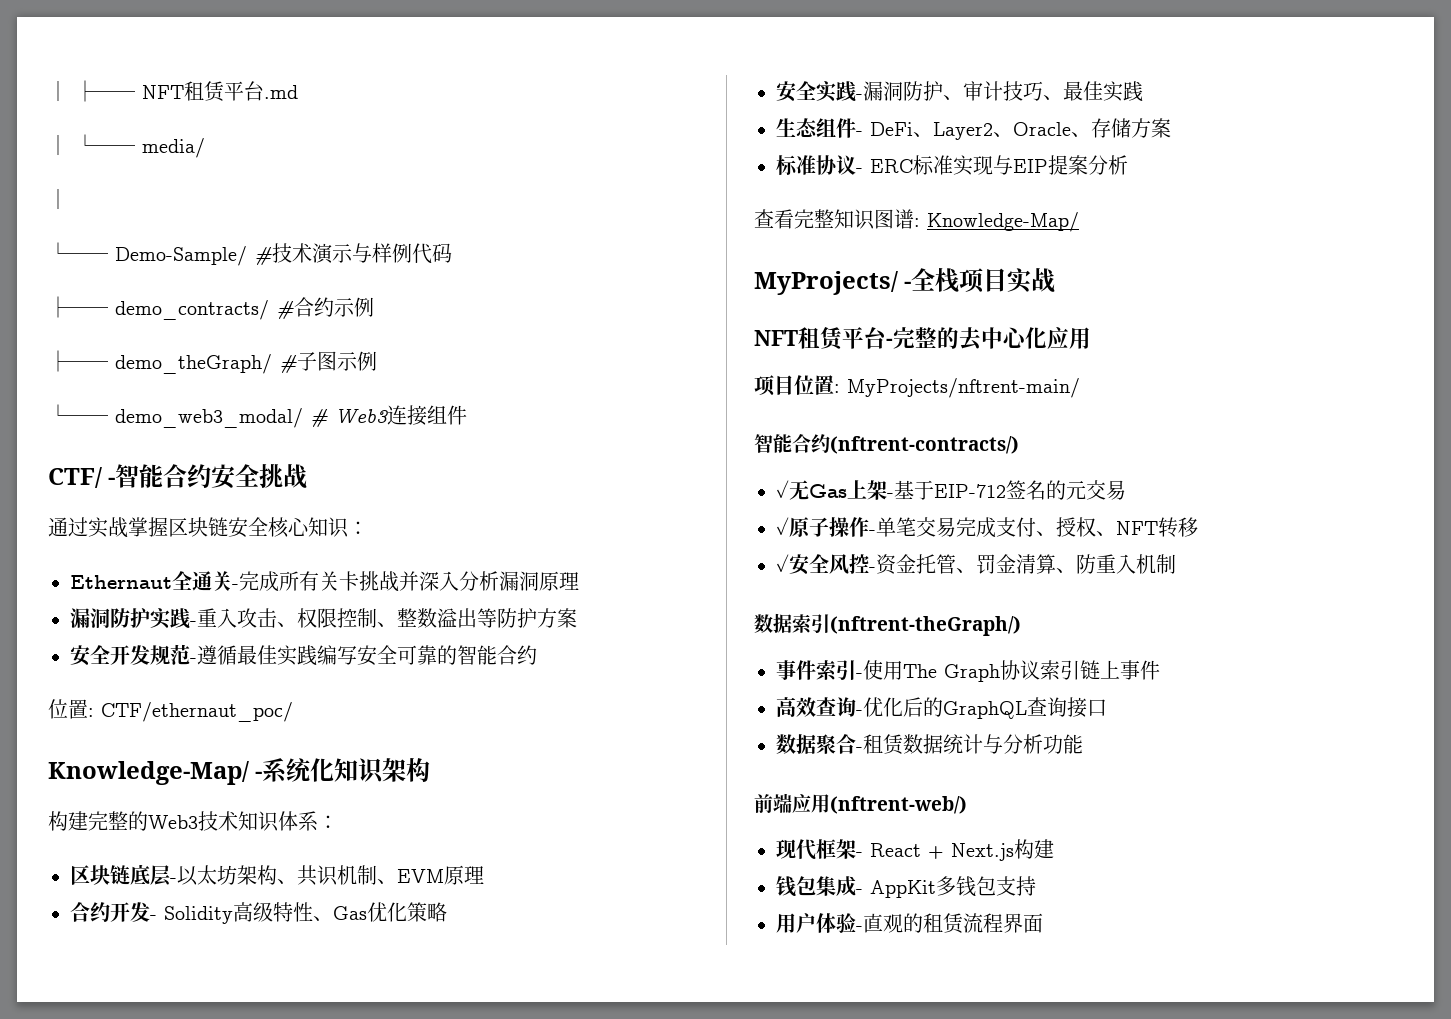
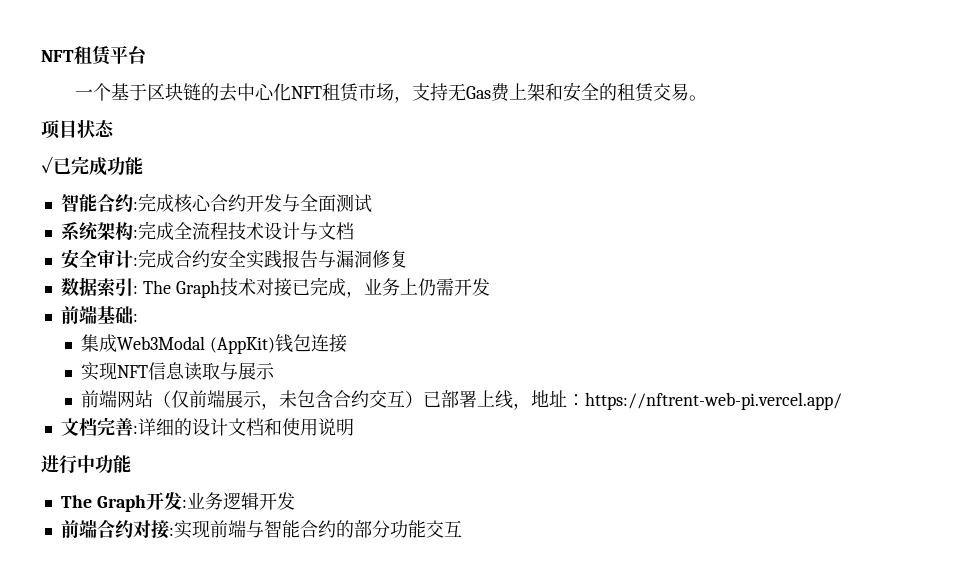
- │ ├── NFT租赁平台.md
- │ └── media/
- │
- └── Demo-Sample/ #技术演示与样例代码
- ├── demo_contracts/ #合约示例
- ├── demo_theGraph/ #子图示例
- └── demo_web3_modal/ # Web3连接组件
- CTF/ -智能合约安全挑战
- 通过实战掌握区块链安全核心知识：
- Ethernaut全通关-完成所有关卡挑战并深入分析漏洞原理
- 漏洞防护实践-重入攻击、权限控制、整数溢出等防护方案
- 安全开发规范-遵循最佳实践编写安全可靠的智能合约
- 位置: CTF/ethernaut_poc/
- Knowledge-Map/ -系统化知识架构
- 构建完整的Web3技术知识体系：
- 区块链底层-以太坊架构、共识机制、EVM原理
- 合约开发- Solidity高级特性、Gas优化策略
- 安全实践-漏洞防护、审计技巧、最佳实践
- 生态组件- DeFi、Layer2、Oracle、存储方案
- 标准协议- ERC标准实现与EIP提案分析
- 查看完整知识图谱: Knowledge-Map/
- MyProjects/ -全栈项目实战
- NFT租赁平台-完整的去中心化应用
- 项目位置: MyProjects/nftrent-main/
- 智能合约(nftrent-contracts/)
- ✓无Gas上架-基于EIP-712签名的元交易
- ✓原子操作-单笔交易完成支付、授权、NFT转移
- ✓安全风控-资金托管、罚金清算、防重入机制
- 数据索引(nftrent-theGraph/)
- 事件索引-使用The Graph协议索引链上事件
- 高效查询-优化后的GraphQL查询接口
- 数据聚合-租赁数据统计与分析功能
- 前端应用(nftrent-web/)
- 现代框架- React + Next.js构建
- 钱包集成- AppKit多钱包支持
- 用户体验-直观的租赁流程界面
+ NFT租赁平台
+ 一个基于区块链的去中心化NFT租赁市场，支持无Gas费上架和安全的租赁交易。
+ 项目状态
+ ✓已完成功能
+ 智能合约:完成核心合约开发与全面测试
+ 系统架构:完成全流程技术设计与文档
+ 安全审计:完成合约安全实践报告与漏洞修复
+ 数据索引: The Graph技术对接已完成，业务上仍需开发
+ 前端基础:
+ 集成Web3Modal (AppKit)钱包连接
+ 实现NFT信息读取与展示
+ 前端网站（仅前端展示，未包含合约交互）已部署上线，地址：https://nftrent-web-pi.vercel.app/
+ 文档完善:详细的设计文档和使用说明
+ 进行中功能
+ The Graph开发:业务逻辑开发
+ 前端合约对接:实现前端与智能合约的部分功能交互

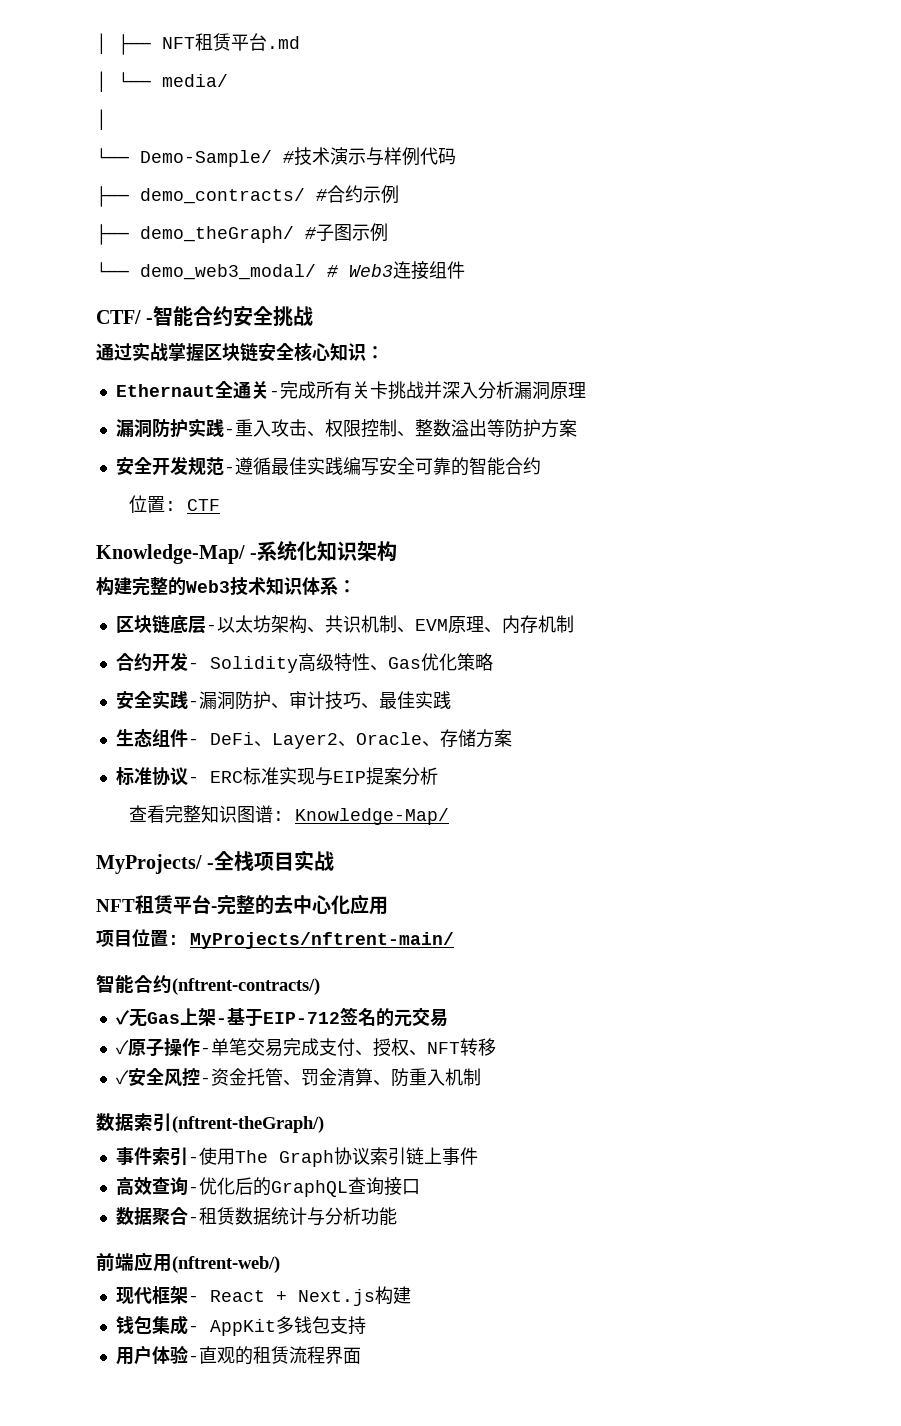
- NFT租赁平台
- 一个基于区块链的去中心化NFT租赁市场，支持无Gas费上架和安全的租赁交易。
- 项目状态
- ✓已完成功能
- 智能合约:完成核心合约开发与全面测试
- 系统架构:完成全流程技术设计与文档
- 安全审计:完成合约安全实践报告与漏洞修复
- 数据索引: The Graph技术对接已完成，业务上仍需开发
- 前端基础:
- 集成Web3Modal (AppKit)钱包连接
- 实现NFT信息读取与展示
- 前端网站（仅前端展示，未包含合约交互）已部署上线，地址：https://nftrent-web-pi.vercel.app/
- 文档完善:详细的设计文档和使用说明
- 进行中功能
- The Graph开发:业务逻辑开发
- 前端合约对接:实现前端与智能合约的部分功能交互
+ │ ├── NFT租赁平台.md
+ │ └── media/
+ │
+ └── Demo-Sample/ #技术演示与样例代码
+ ├── demo_contracts/ #合约示例
+ ├── demo_theGraph/ #子图示例
+ └── demo_web3_modal/ # Web3连接组件
+ CTF/ -智能合约安全挑战
+ 通过实战掌握区块链安全核心知识：
+ Ethernaut全通关-完成所有关卡挑战并深入分析漏洞原理
+ 漏洞防护实践-重入攻击、权限控制、整数溢出等防护方案
+ 安全开发规范-遵循最佳实践编写安全可靠的智能合约
+ 位置: CTF
+ Knowledge-Map/ -系统化知识架构
+ 构建完整的Web3技术知识体系：
+ 区块链底层-以太坊架构、共识机制、EVM原理、内存机制
+ 合约开发- Solidity高级特性、Gas优化策略
+ 安全实践-漏洞防护、审计技巧、最佳实践
+ 生态组件- DeFi、Layer2、Oracle、存储方案
+ 标准协议- ERC标准实现与EIP提案分析
+ 查看完整知识图谱: Knowledge-Map/
+ MyProjects/ -全栈项目实战
+ NFT租赁平台-完整的去中心化应用
+ 项目位置: MyProjects/nftrent-main/
+ 智能合约(nftrent-contracts/)
+ ✓无Gas上架-基于EIP-712签名的元交易
+ ✓原子操作-单笔交易完成支付、授权、NFT转移
+ ✓安全风控-资金托管、罚金清算、防重入机制
+ 数据索引(nftrent-theGraph/)
+ 事件索引-使用The Graph协议索引链上事件
+ 高效查询-优化后的GraphQL查询接口
+ 数据聚合-租赁数据统计与分析功能
+ 前端应用(nftrent-web/)
+ 现代框架- React + Next.js构建
+ 钱包集成- AppKit多钱包支持
+ 用户体验-直观的租赁流程界面

